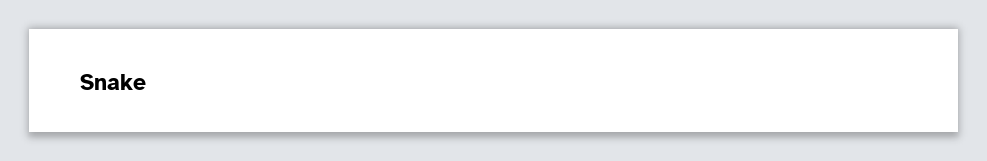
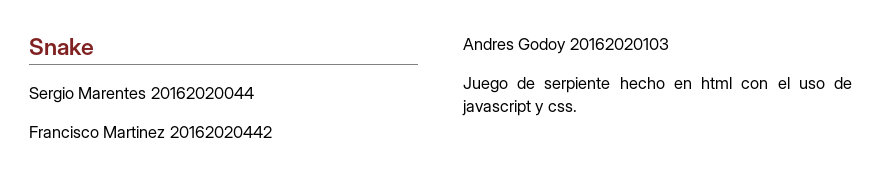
+ Sergio Marentes 20162020044
+ Francisco Martinez 20162020442
+ Andres Godoy 20162020103
+ Juego de serpiente hecho en html con el uso de javascript y css.

